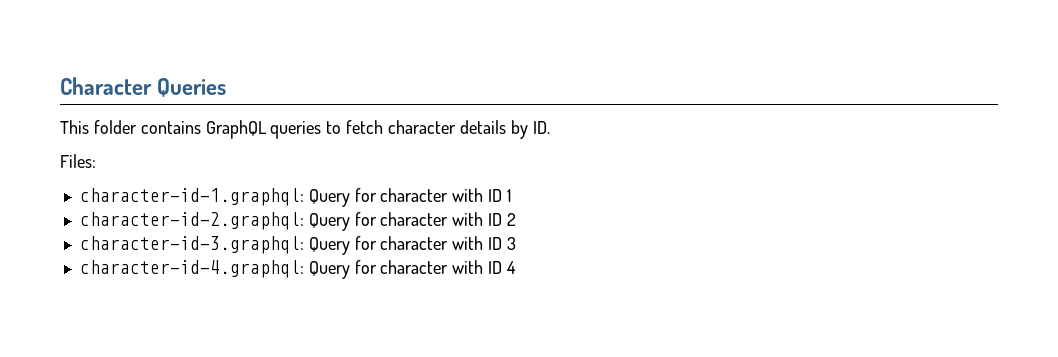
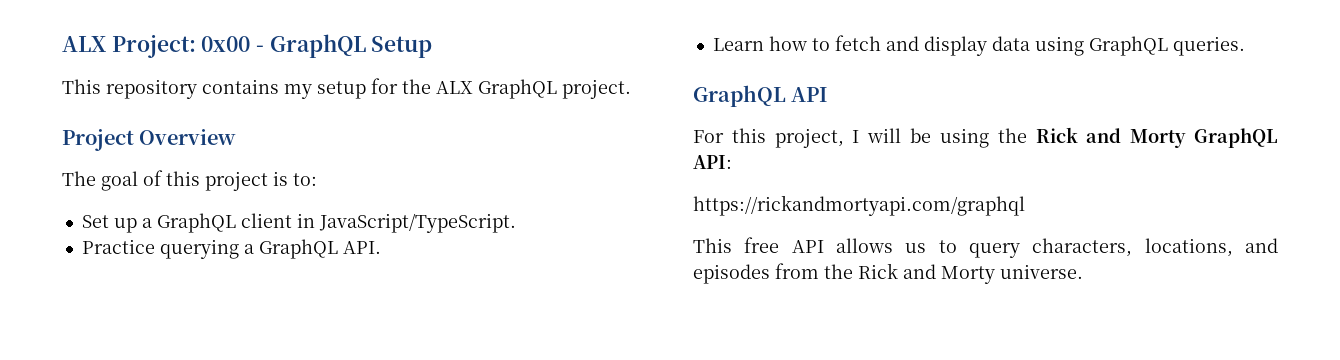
- Character Queries
- This folder contains GraphQL queries to fetch character details by ID.
- Files:
- character-id-1.graphql: Query for character with ID 1
- character-id-2.graphql: Query for character with ID 2
- character-id-3.graphql: Query for character with ID 3
- character-id-4.graphql: Query for character with ID 4
+ ALX Project: 0x00 - GraphQL Setup
+ This repository contains my setup for the ALX GraphQL project.
+ Project Overview
+ The goal of this project is to:
+ Set up a GraphQL client in JavaScript/TypeScript.
+ Practice querying a GraphQL API.
+ Learn how to fetch and display data using GraphQL queries.
+ GraphQL API
+ For this project, I will be using the Rick and Morty GraphQL API:
+ https://rickandmortyapi.com/graphql
+ This free API allows us to query characters, locations, and episodes from the Rick and Morty universe.

